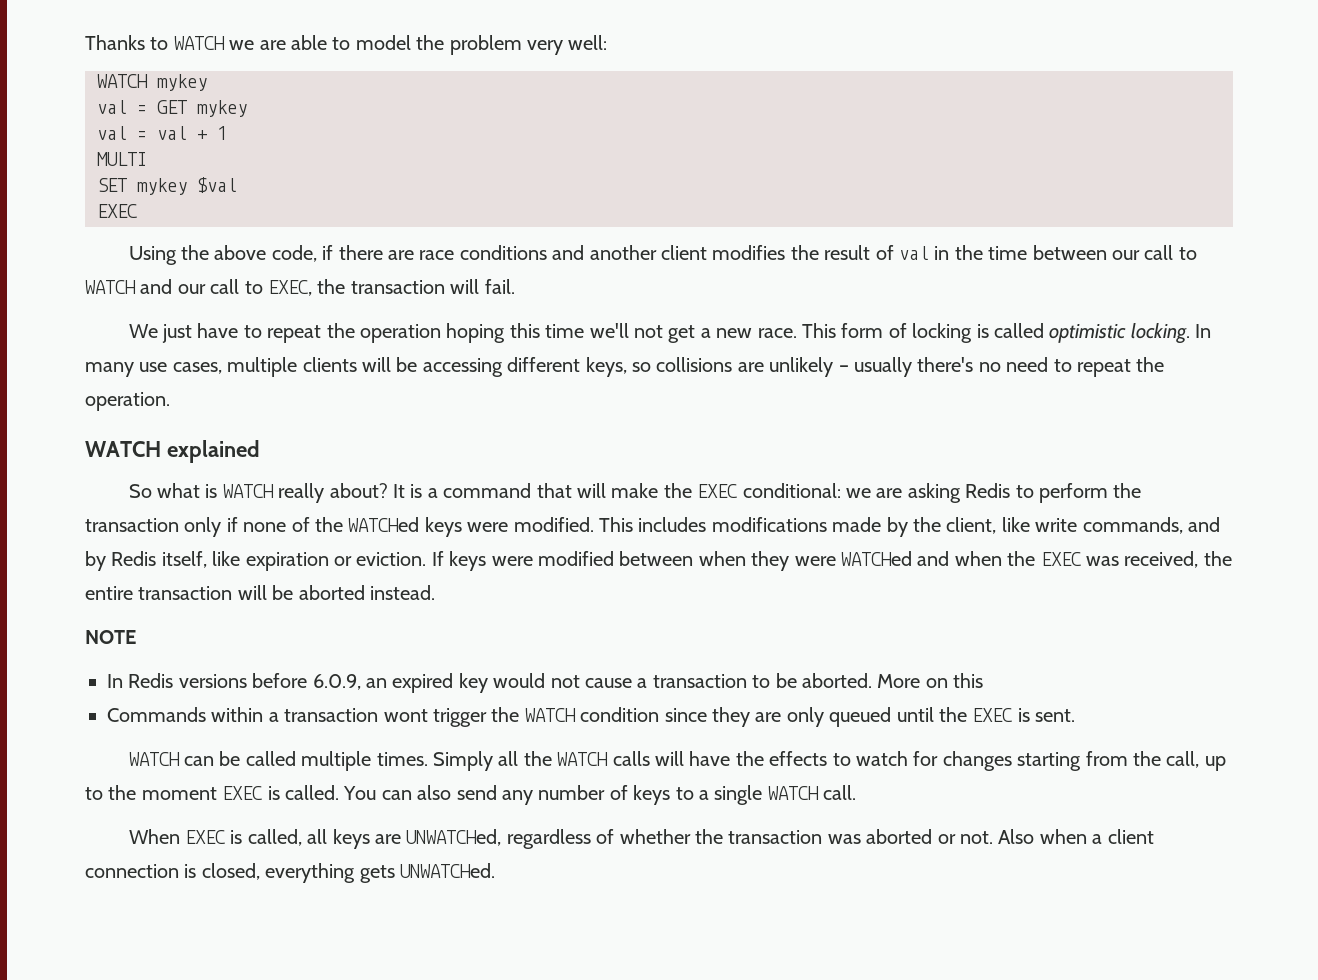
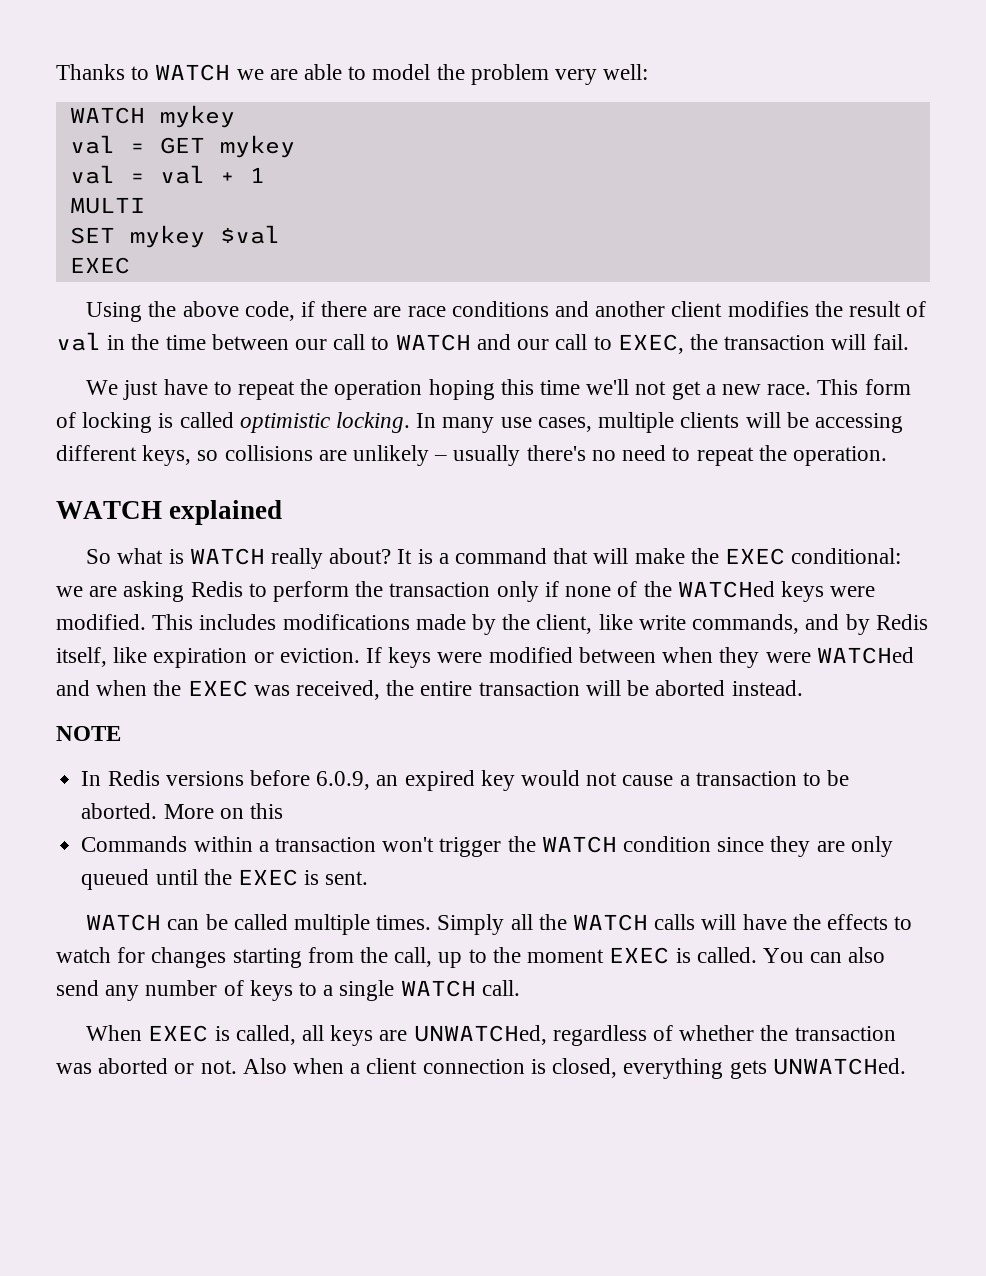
- Commands within a transaction wont trigger the WATCH condition since they are only queued until the EXEC is sent.
+ Commands within a transaction won't trigger the WATCH condition since they are only queued until the EXEC is sent.

